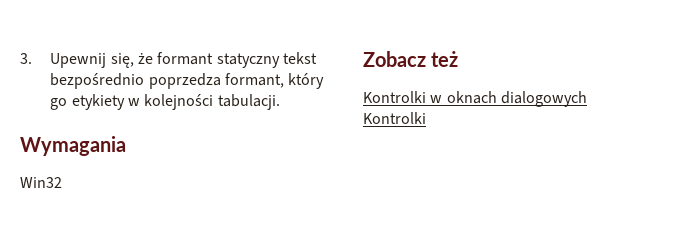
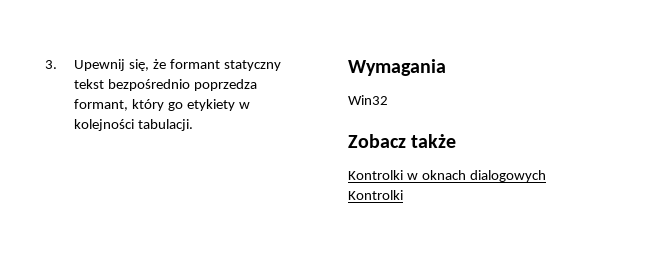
- Zobacz też
+ Zobacz także

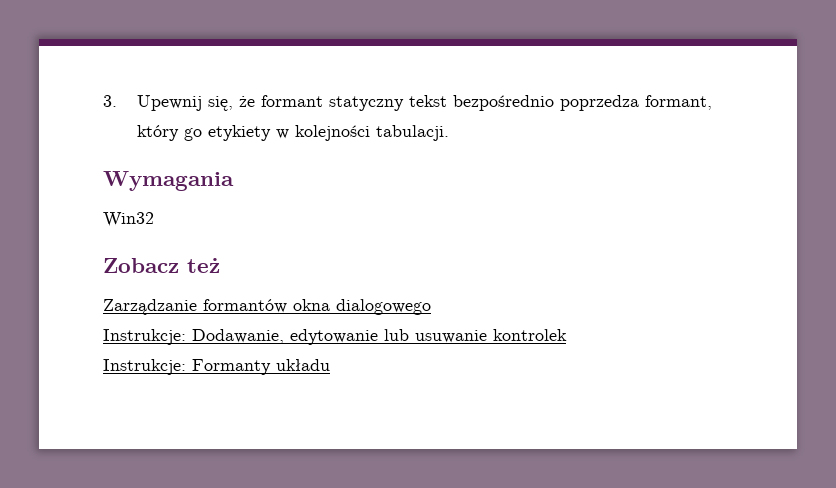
- Zobacz także
- Kontrolki w oknach dialogowych
- Kontrolki
+ Zobacz też
+ Zarządzanie formantów okna dialogowego
+ Instrukcje: Dodawanie, edytowanie lub usuwanie kontrolek
+ Instrukcje: Formanty układu

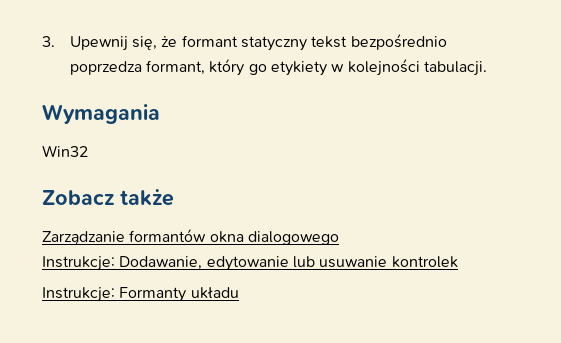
- Zobacz też
+ Zobacz także

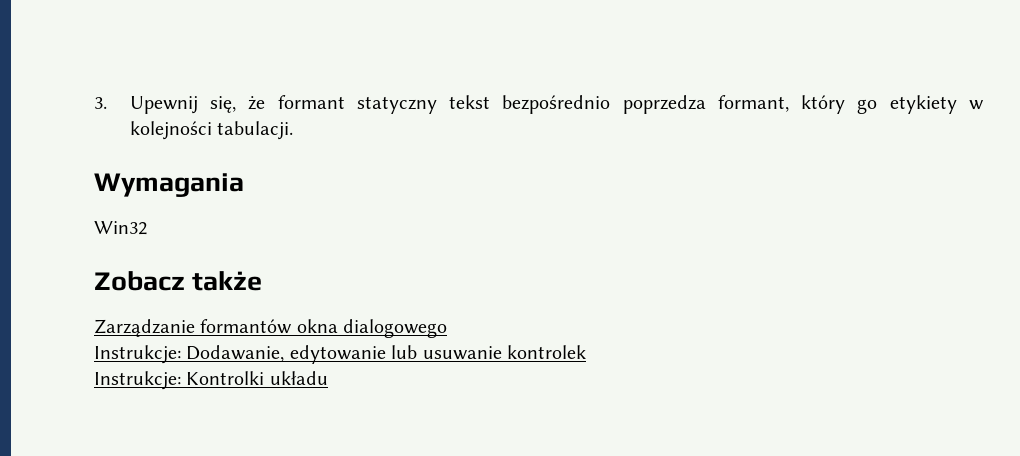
- Instrukcje: Formanty układu
+ Instrukcje: Kontrolki układu

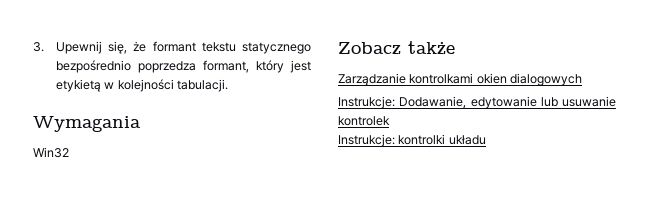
- 3. Upewnij się, że formant statyczny tekst bezpośrednio poprzedza formant, który go etykiety w kolejności tabulacji.
+ 3. Upewnij się, że formant tekstu statycznego bezpośrednio poprzedza formant, który jest etykietą w kolejności tabulacji.
- Zarządzanie formantów okna dialogowego
+ Zarządzanie kontrolkami okien dialogowych
- Instrukcje: Kontrolki układu
+ Instrukcje: kontrolki układu

